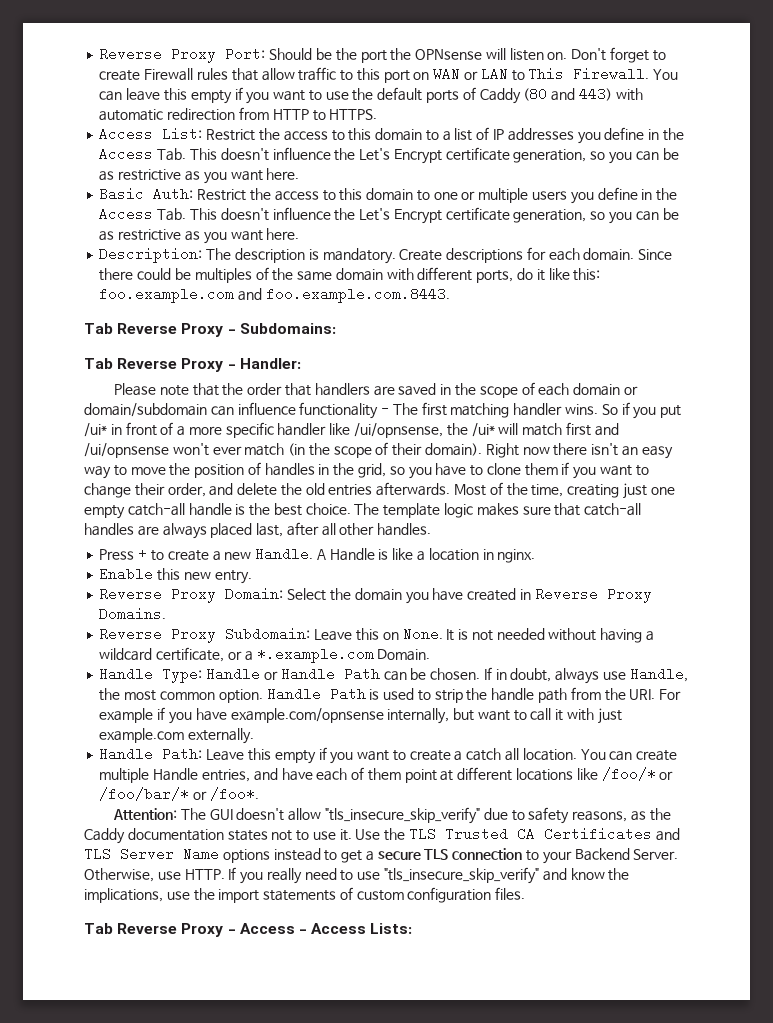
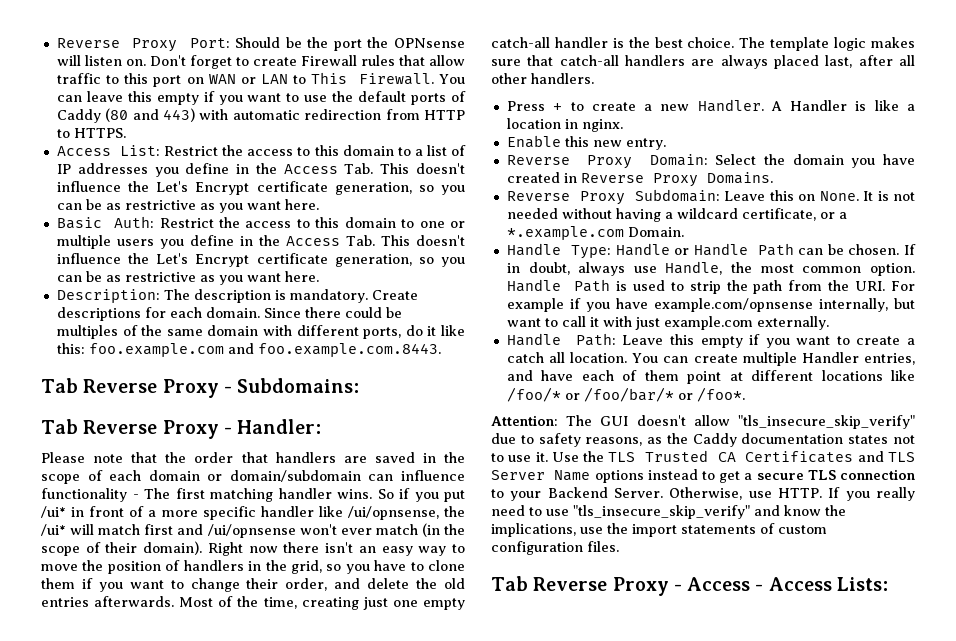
- Right now there isn't an easy way to move the position of handles in the grid, so you have to clone them if you want to change their order, and delete the old entries afterwards.
+ Right now there isn't an easy way to move the position of handlers in the grid, so you have to clone them if you want to change their order, and delete the old entries afterwards.
- Most of the time, creating just one empty catch-all handle is the best choice.
+ Most of the time, creating just one empty catch-all handler is the best choice.
- The template logic makes sure that catch-all handles are always placed last, after all other handles.
+ The template logic makes sure that catch-all handlers are always placed last, after all other handlers.
- Press + to create a new Handle. A Handle is like a location in nginx.
+ Press + to create a new Handler. A Handler is like a location in nginx.
- Handle Path is used to strip the handle path from the URI. For example if you have example.com/opnsense internally, but want to call it with just example.com externally.
+ Handle Path is used to strip the path from the URI. For example if you have example.com/opnsense internally, but want to call it with just example.com externally.
- You can create multiple Handle entries, and have each of them point at different locations like /foo/* or /foo/bar/* or /foo*.
+ You can create multiple Handler entries, and have each of them point at different locations like /foo/* or /foo/bar/* or /foo*.

